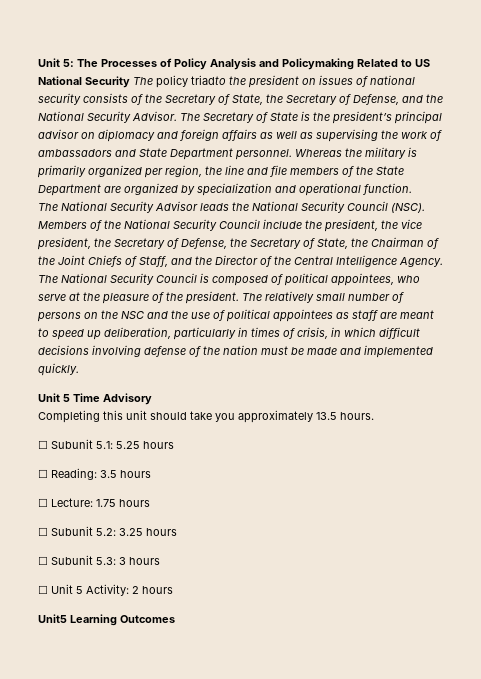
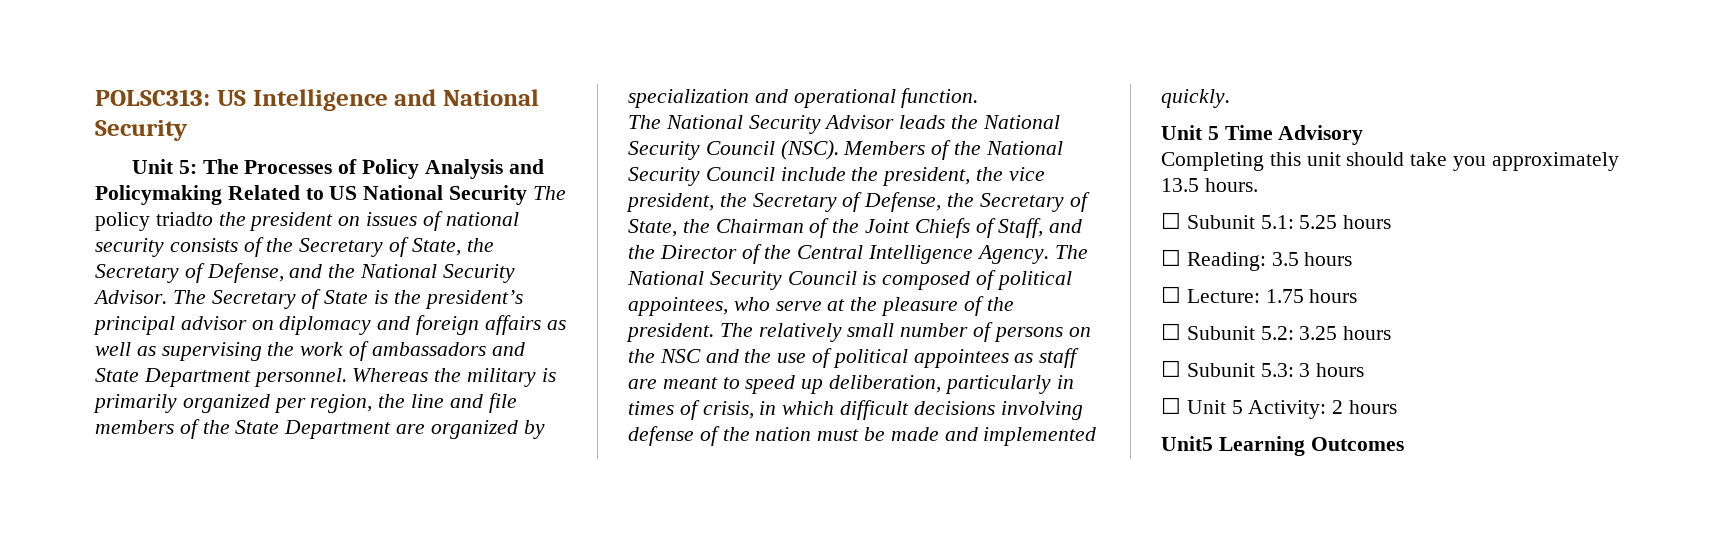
+ POLSC313: US Intelligence and National Security

